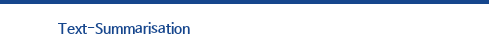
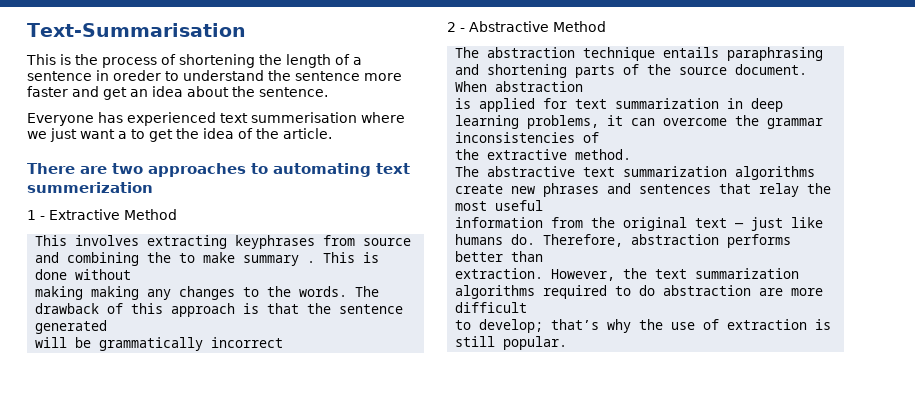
+ This is the process of shortening the length of a sentence in oreder to understand the sentence more faster and get an idea about the sentence.
+ Everyone has experienced text summerisation where we just want a to get the idea of the article.
+ There are two approaches to automating text summerization
+ 1 - Extractive Method
+ This involves extracting keyphrases from source and combining the to make summary . This is done without
+ making making any changes to the words. The drawback of this approach is that the sentence generated
+ will be grammatically incorrect
+ 2 - Abstractive Method
+ The abstraction technique entails paraphrasing and shortening parts of the source document. When abstraction
+ is applied for text summarization in deep learning problems, it can overcome the grammar inconsistencies of
+ the extractive method.
+ The abstractive text summarization algorithms create new phrases and sentences that relay the most useful
+ information from the original text — just like humans do. Therefore, abstraction performs better than
+ extraction. However, the text summarization algorithms required to do abstraction are more difficult
+ to develop; that’s why the use of extraction is still popular.

